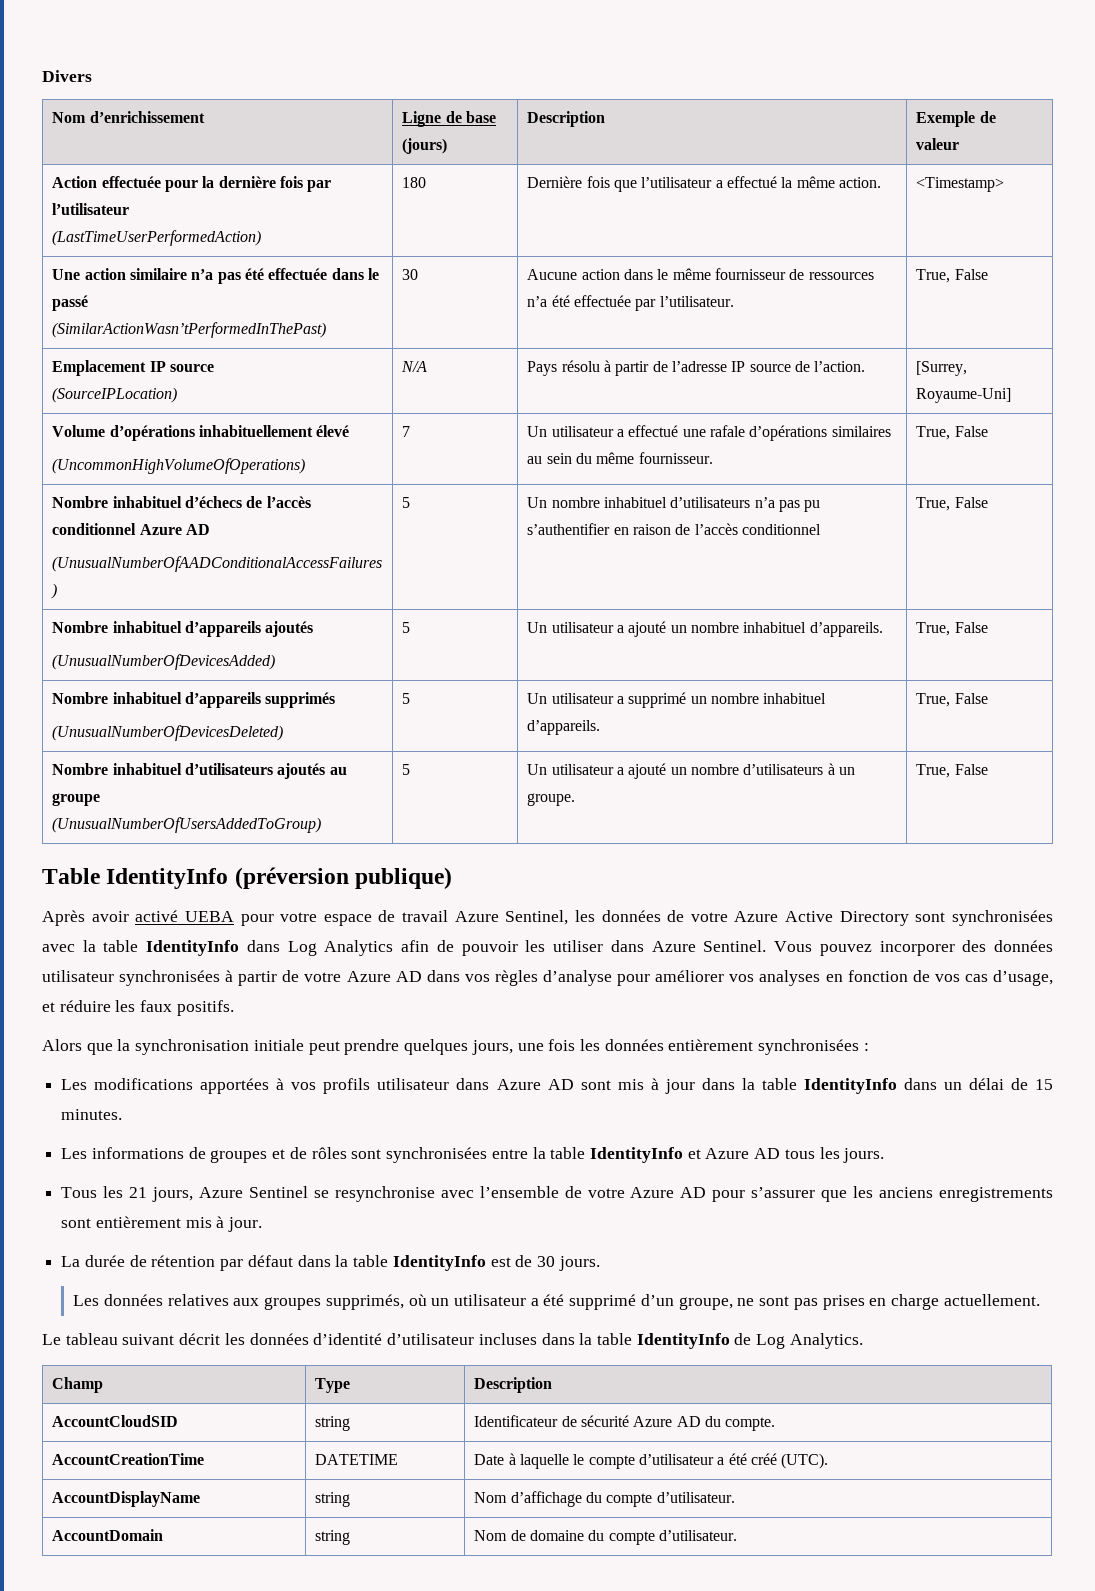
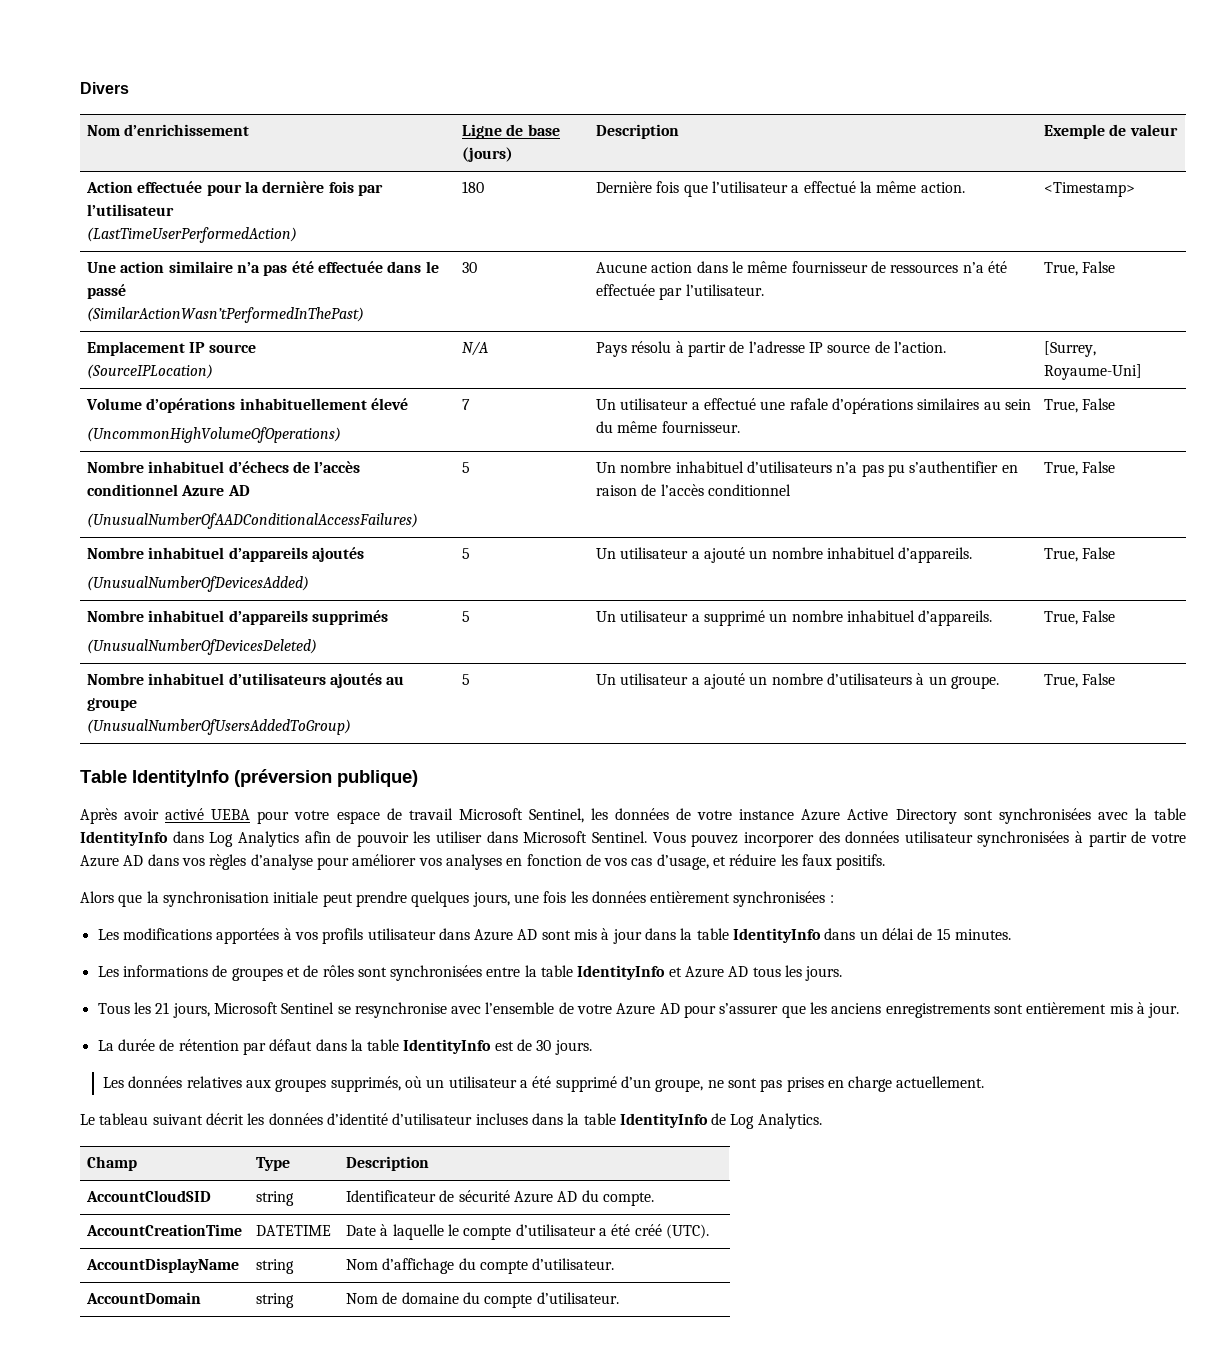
- Après avoir activé UEBA pour votre espace de travail Azure Sentinel, les données de votre Azure Active Directory sont synchronisées avec la table IdentityInfo dans Log Analytics afin de pouvoir les utiliser dans Azure Sentinel.
+ Après avoir activé UEBA pour votre espace de travail Microsoft Sentinel, les données de votre instance Azure Active Directory sont synchronisées avec la table IdentityInfo dans Log Analytics afin de pouvoir les utiliser dans Microsoft Sentinel.
- Tous les 21 jours, Azure Sentinel se resynchronise avec l’ensemble de votre Azure AD pour s’assurer que les anciens enregistrements sont entièrement mis à jour.
+ Tous les 21 jours, Microsoft Sentinel se resynchronise avec l’ensemble de votre Azure AD pour s’assurer que les anciens enregistrements sont entièrement mis à jour.

